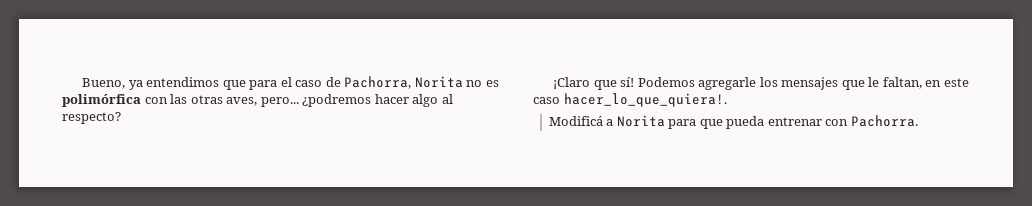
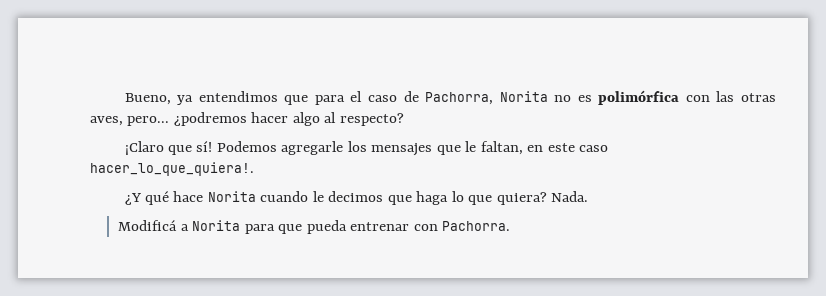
+ ¿Y qué hace Norita cuando le decimos que haga lo que quiera? Nada.

